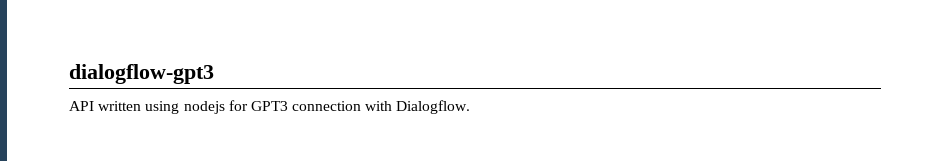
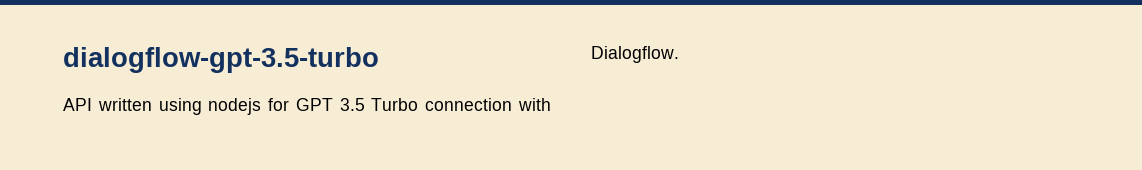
- dialogflow-gpt3
+ dialogflow-gpt-3.5-turbo
- API written using nodejs for GPT3 connection with Dialogflow.
+ API written using nodejs for GPT 3.5 Turbo connection with Dialogflow.

